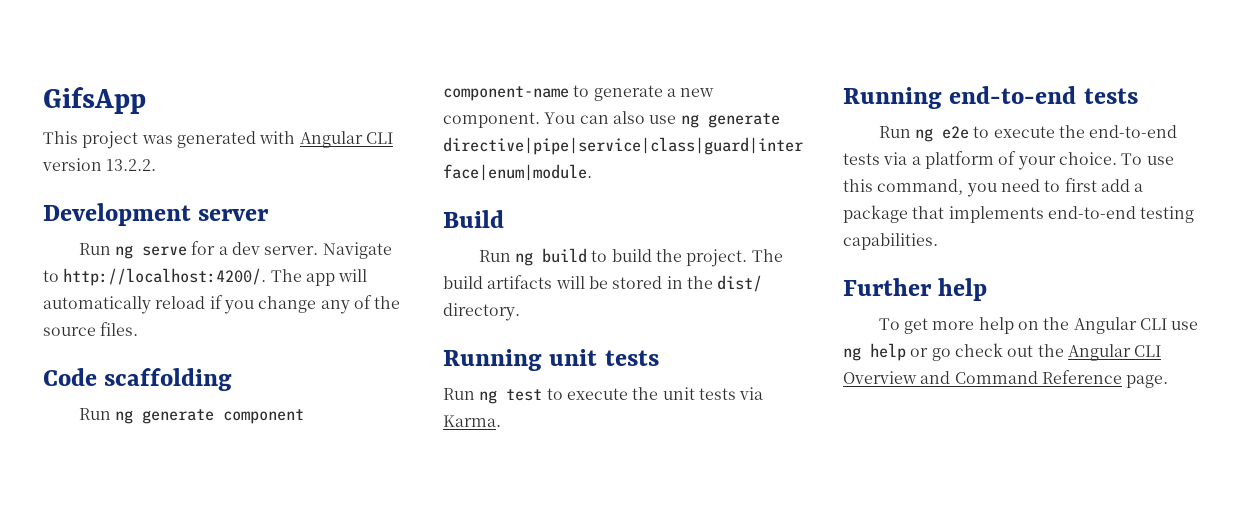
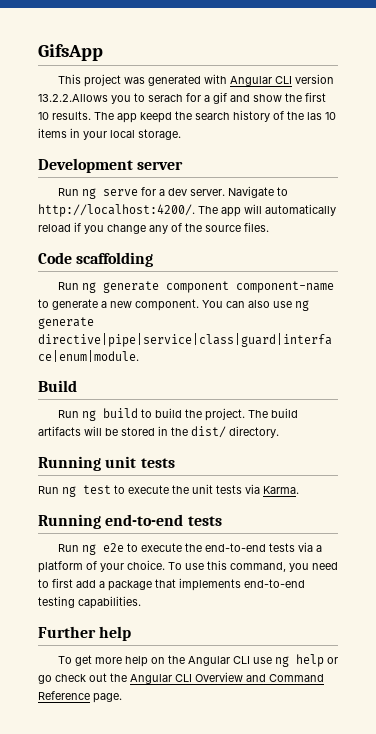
- This project was generated with Angular CLI version 13.2.2.
+ This project was generated with Angular CLI version 13.2.2.Allows you to serach for a gif and show the first 10 results. The app keepd the search history of the las 10 items in your local storage.

